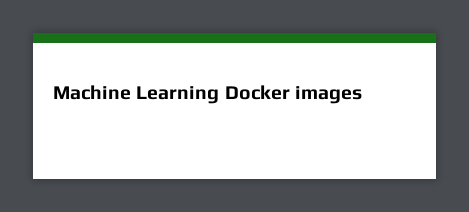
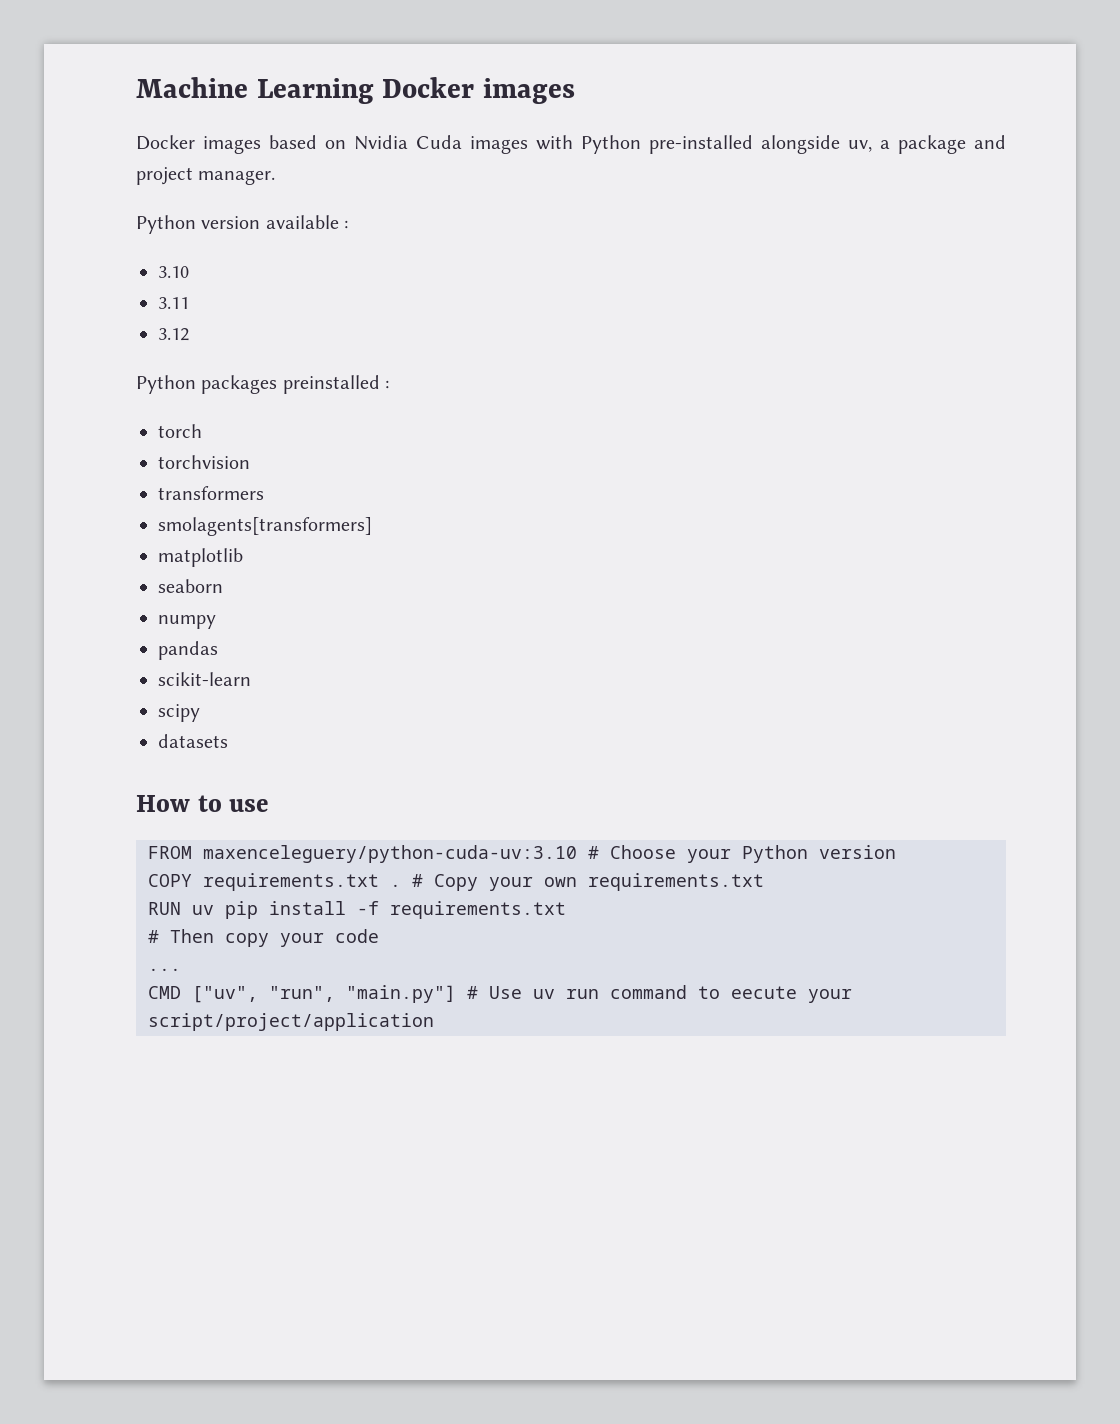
+ Docker images based on Nvidia Cuda images with Python pre-installed alongside uv, a package and project manager.
+ Python version available :
+ 3.10
+ 3.11
+ 3.12
+ Python packages preinstalled :
+ torch
+ torchvision
+ transformers
+ smolagents[transformers]
+ matplotlib
+ seaborn
+ numpy
+ pandas
+ scikit-learn
+ scipy
+ datasets
+ How to use
+ FROM maxenceleguery/python-cuda-uv:3.10 # Choose your Python version
+ COPY requirements.txt . # Copy your own requirements.txt
+ RUN uv pip install -f requirements.txt
+ # Then copy your code
+ ...
+ CMD ["uv", "run", "main.py"] # Use uv run command to eecute your script/project/application

